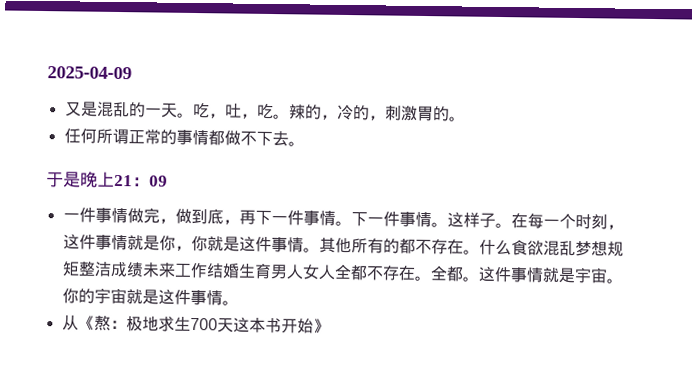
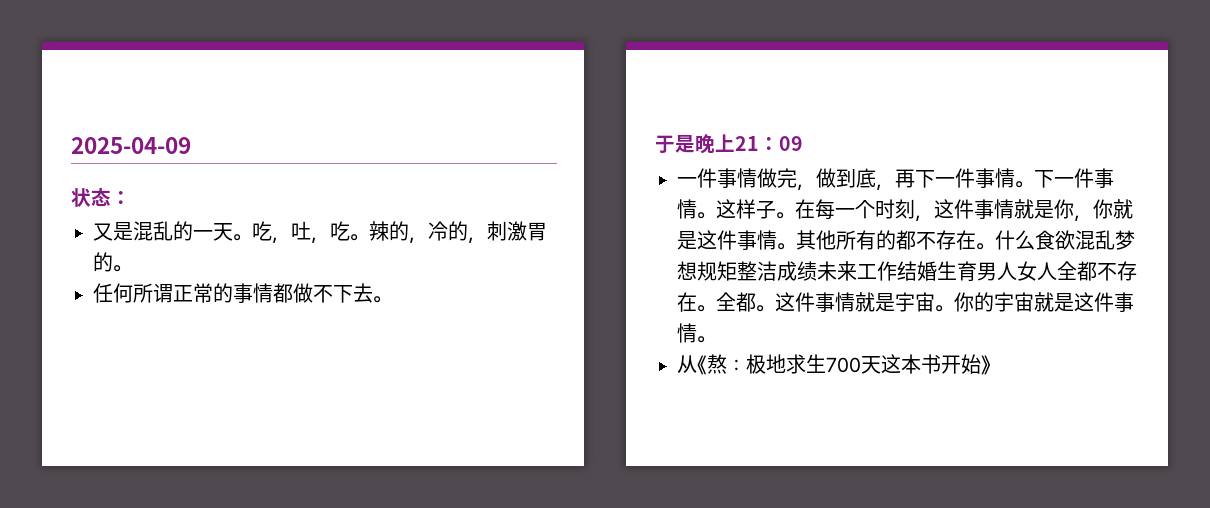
+ 状态：

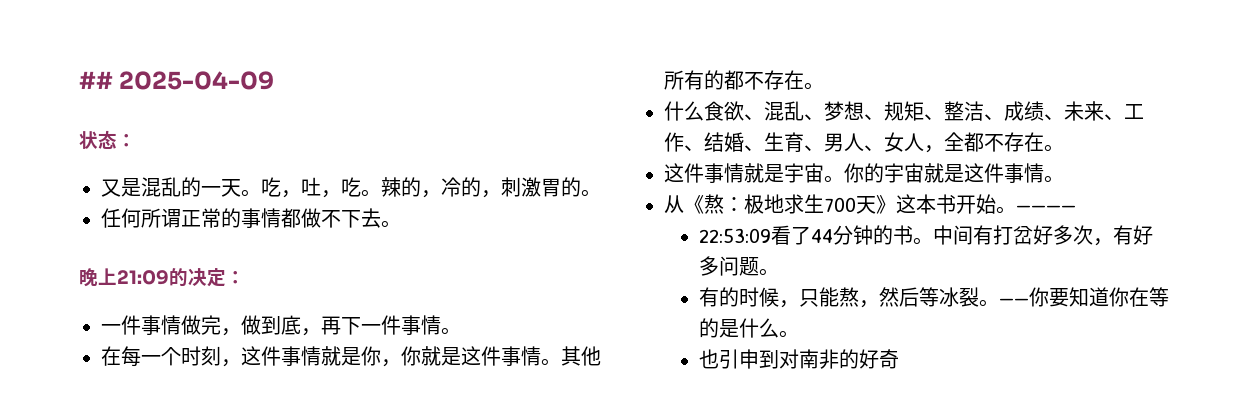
- 2025-04-09
+ ## 2025-04-09
- 于是晚上21：09
+ 晚上21:09的决定：
- 一件事情做完，做到底，再下一件事情。下一件事情。这样子。在每一个时刻，这件事情就是你，你就是这件事情。
+ 一件事情做完，做到底，再下一件事情。
+ 在每一个时刻，这件事情就是你，你就是这件事情。
- 其他所有的都不存在。什么食欲混乱梦想规矩整洁成绩未来工作结婚生育男人女人全都不存在。全都。这件事情就是宇宙。
+ 其他所有的都不存在。
+ 什么食欲、混乱、梦想、规矩、整洁、成绩、未来、工作、结婚、生育、男人、女人，全都不存在。
+ 这件事情就是宇宙。
- 从《熬：极地求生700天这本书开始》
+ 从《熬：极地求生700天》这本书开始。————
+ 22:53:09看了44分钟的书。中间有打岔好多次，有好多问题。
+ 有的时候，只能熬，然后等冰裂。——你要知道你在等的是什么。
+ 也引申到对南非的好奇

